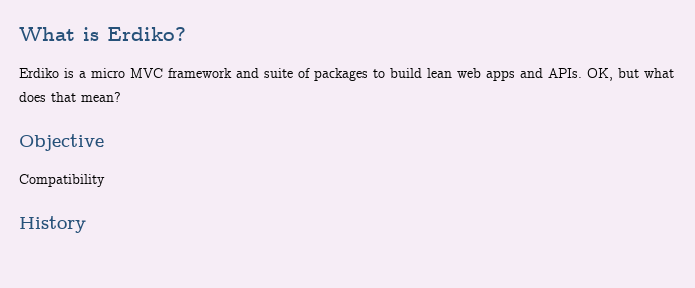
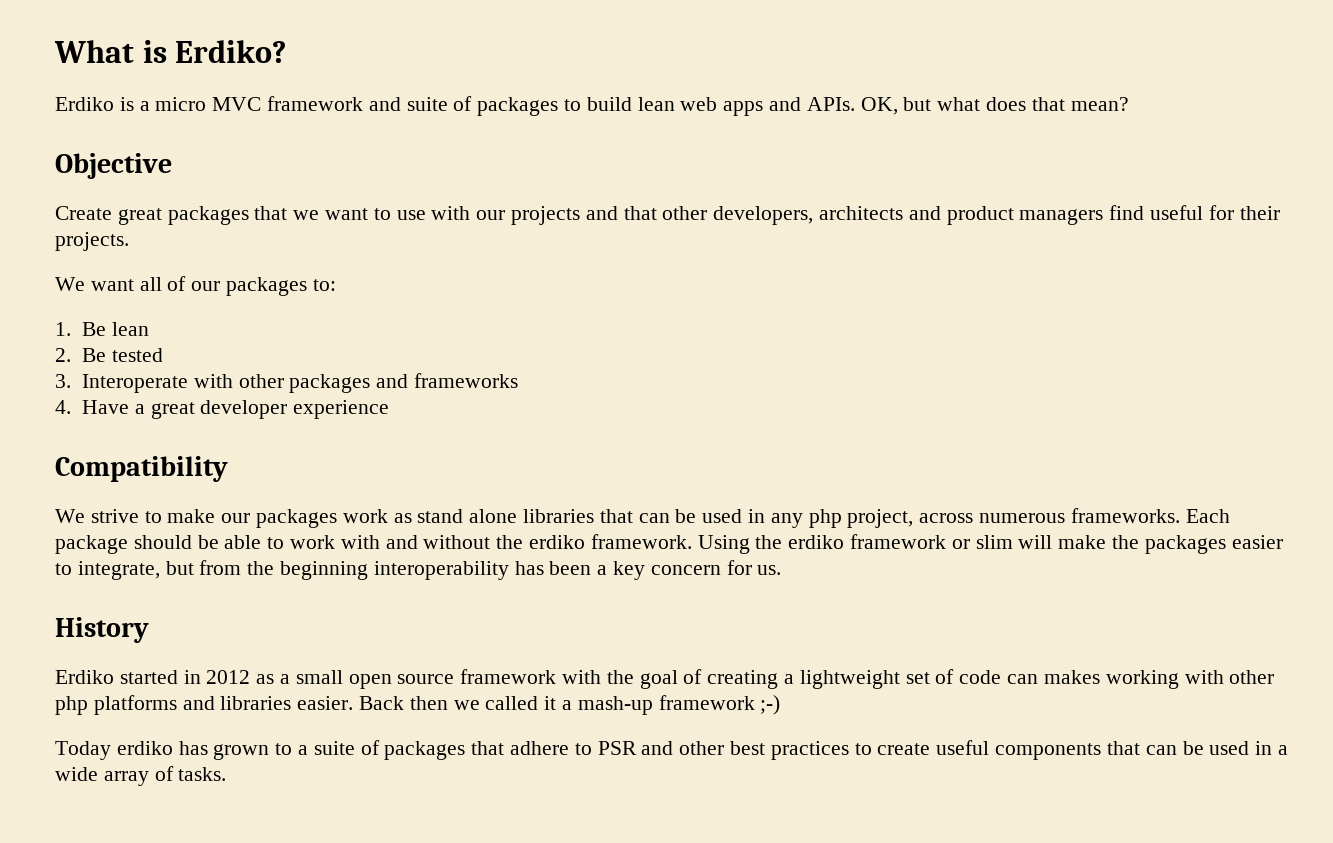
+ Create great packages that we want to use with our projects and that other developers, architects and product managers find useful for their projects.
+ We want all of our packages to:
+ 1. Be lean
+ 2. Be tested
+ 3. Interoperate with other packages and frameworks
+ 4. Have a great developer experience
  Compatibility
+ We strive to make our packages work as stand alone libraries that can be used in any php project, across numerous frameworks. Each package should be able to work with and without the erdiko framework. Using the erdiko framework or slim will make the packages easier to integrate, but from the beginning interoperability has been a key concern for us.
  History
+ Erdiko started in 2012 as a small open source framework with the goal of creating a lightweight set of code can makes working with other php platforms and libraries easier. Back then we called it a mash-up framework ;-)
+ Today erdiko has grown to a suite of packages that adhere to PSR and other best practices to create useful components that can be used in a wide array of tasks.

